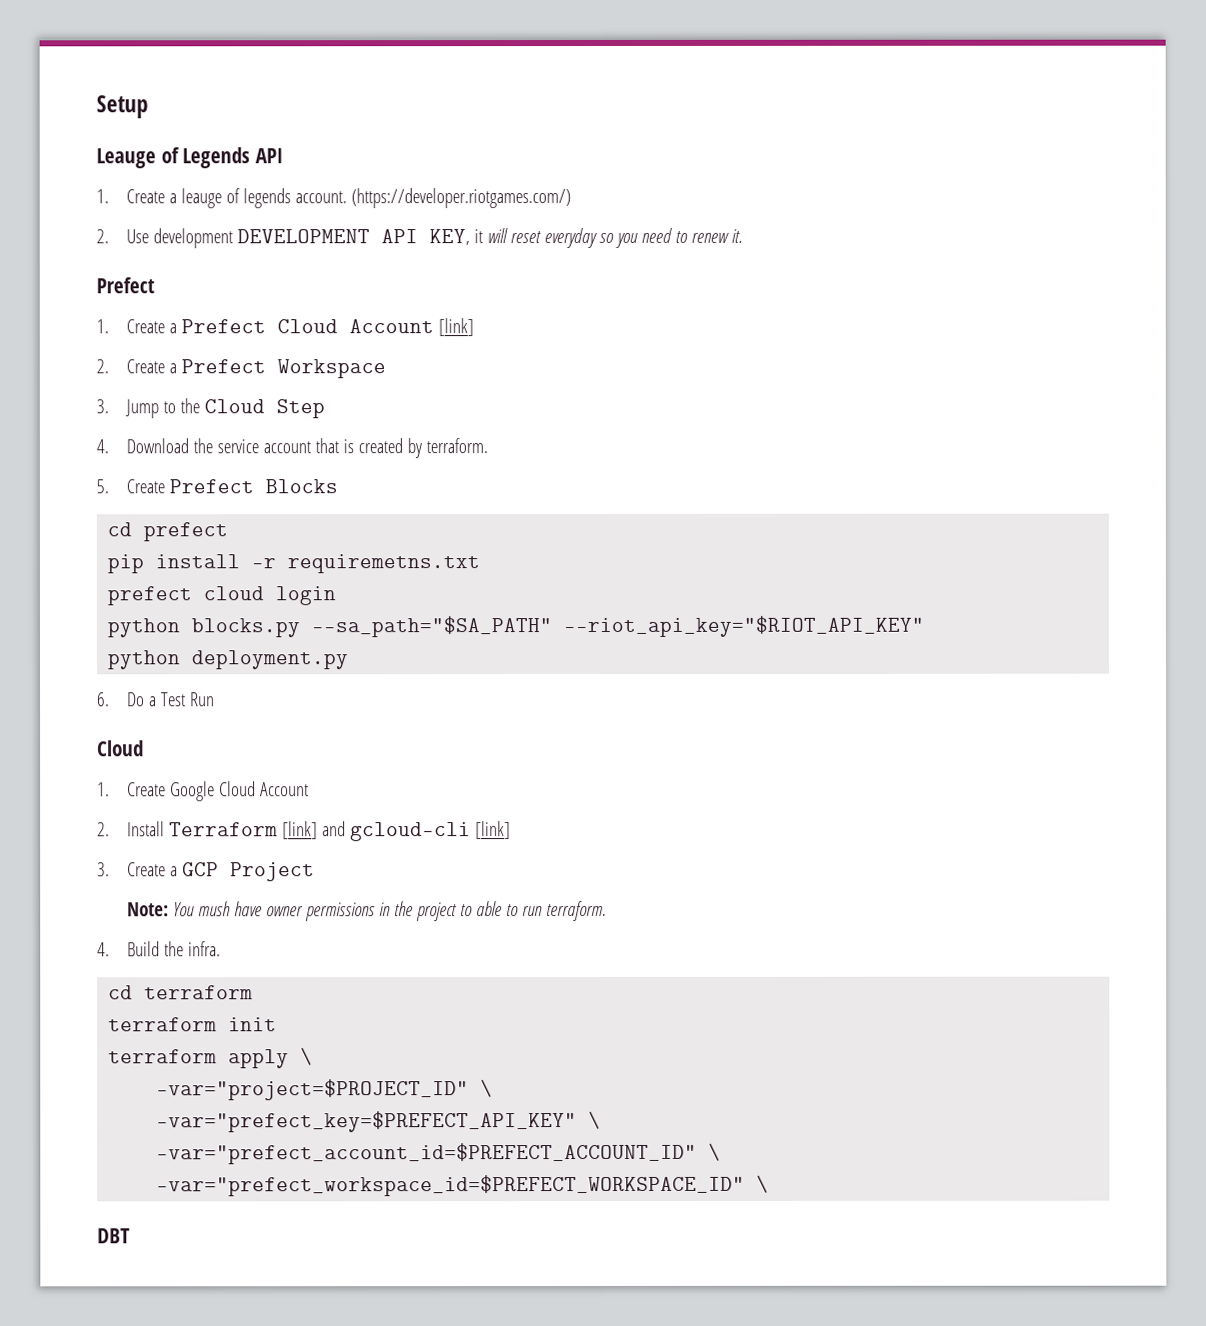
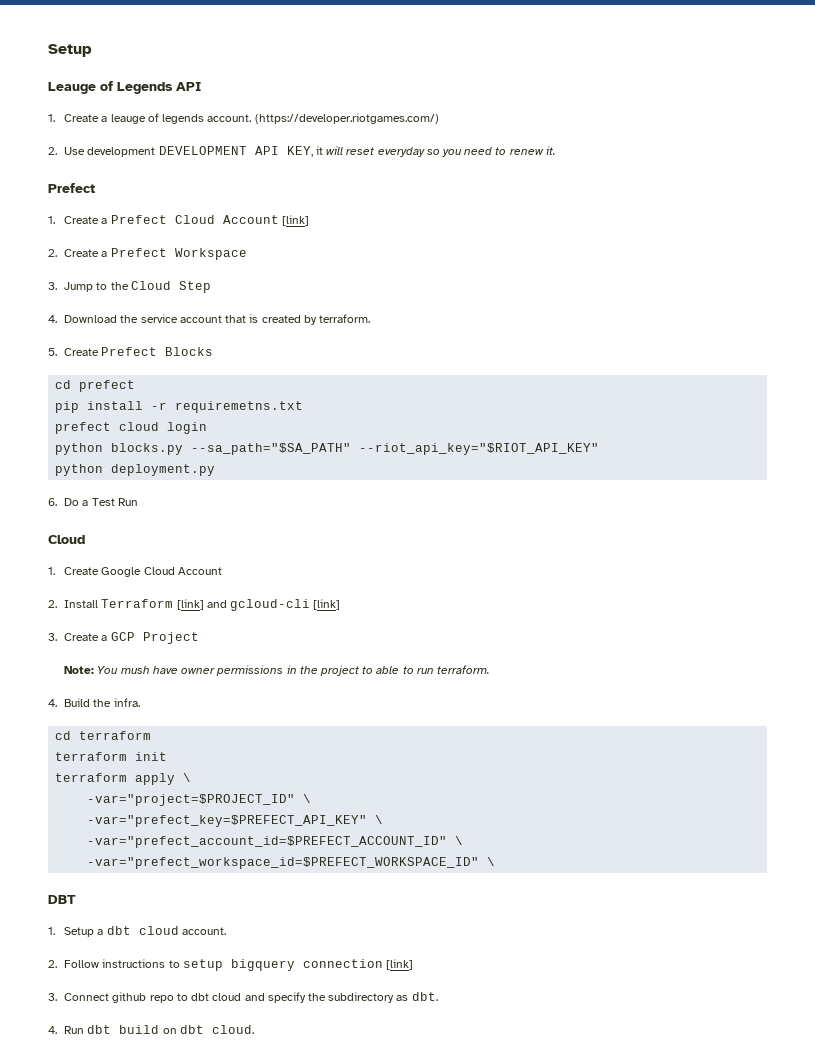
+ 1. Setup a dbt cloud account.
+ 2. Follow instructions to setup bigquery connection [link]
+ 3. Connect github repo to dbt cloud and specify the subdirectory as dbt.
+ 4. Run dbt build on dbt cloud.

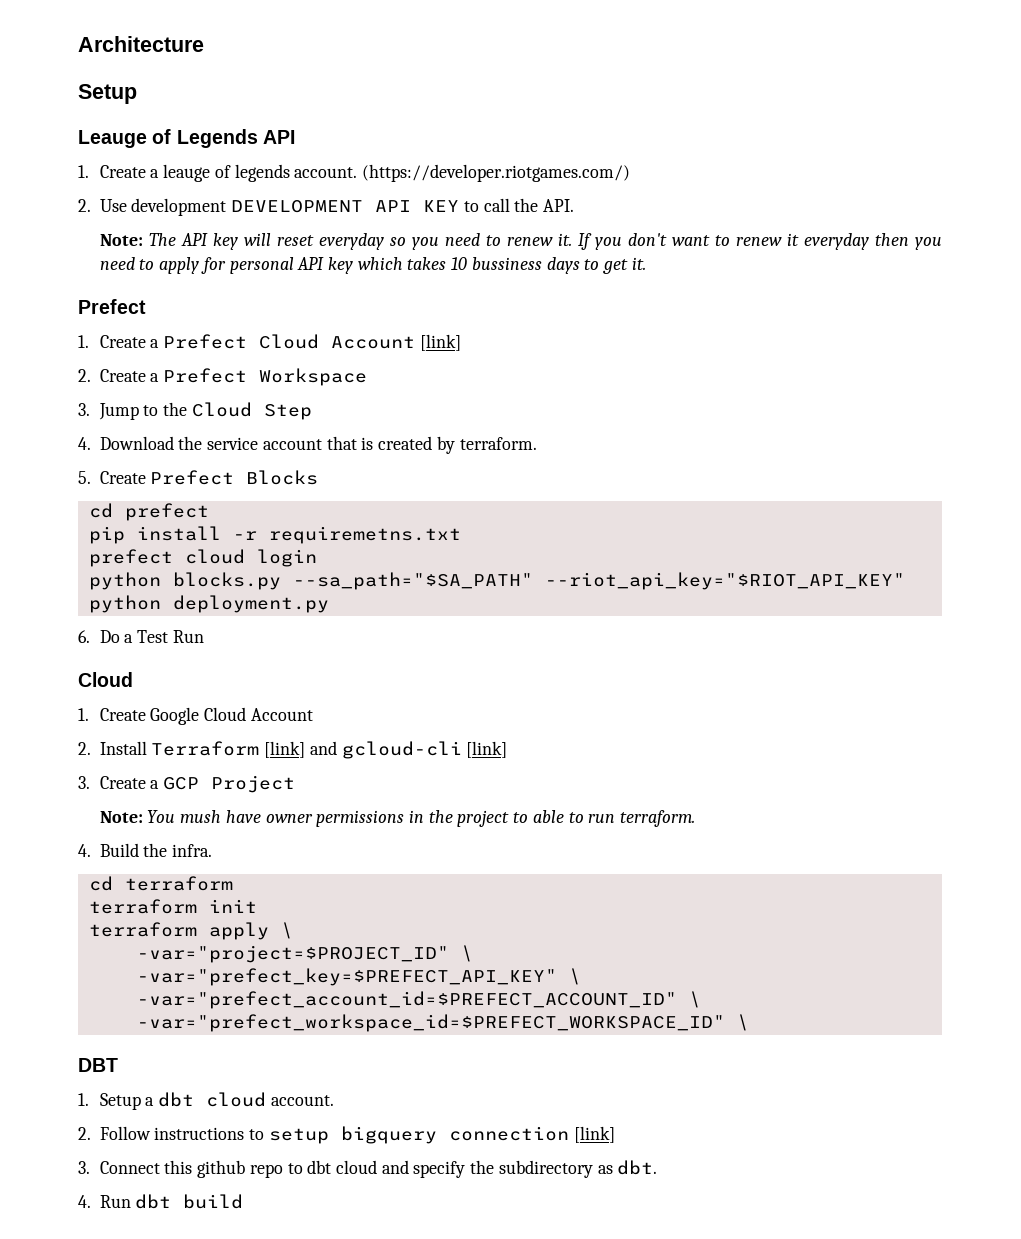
+ Architecture
- 2. Use development DEVELOPMENT API KEY, it will reset everyday so you need to renew it.
+ 2. Use development DEVELOPMENT API KEY to call the API.
+ Note: The API key will reset everyday so you need to renew it. If you don't want to renew it everyday then you need to apply for personal API key which takes 10 bussiness days to get it.
- 3. Connect github repo to dbt cloud and specify the subdirectory as dbt.
+ 3. Connect this github repo to dbt cloud and specify the subdirectory as dbt.
- 4. Run dbt build on dbt cloud.
+ 4. Run dbt build

